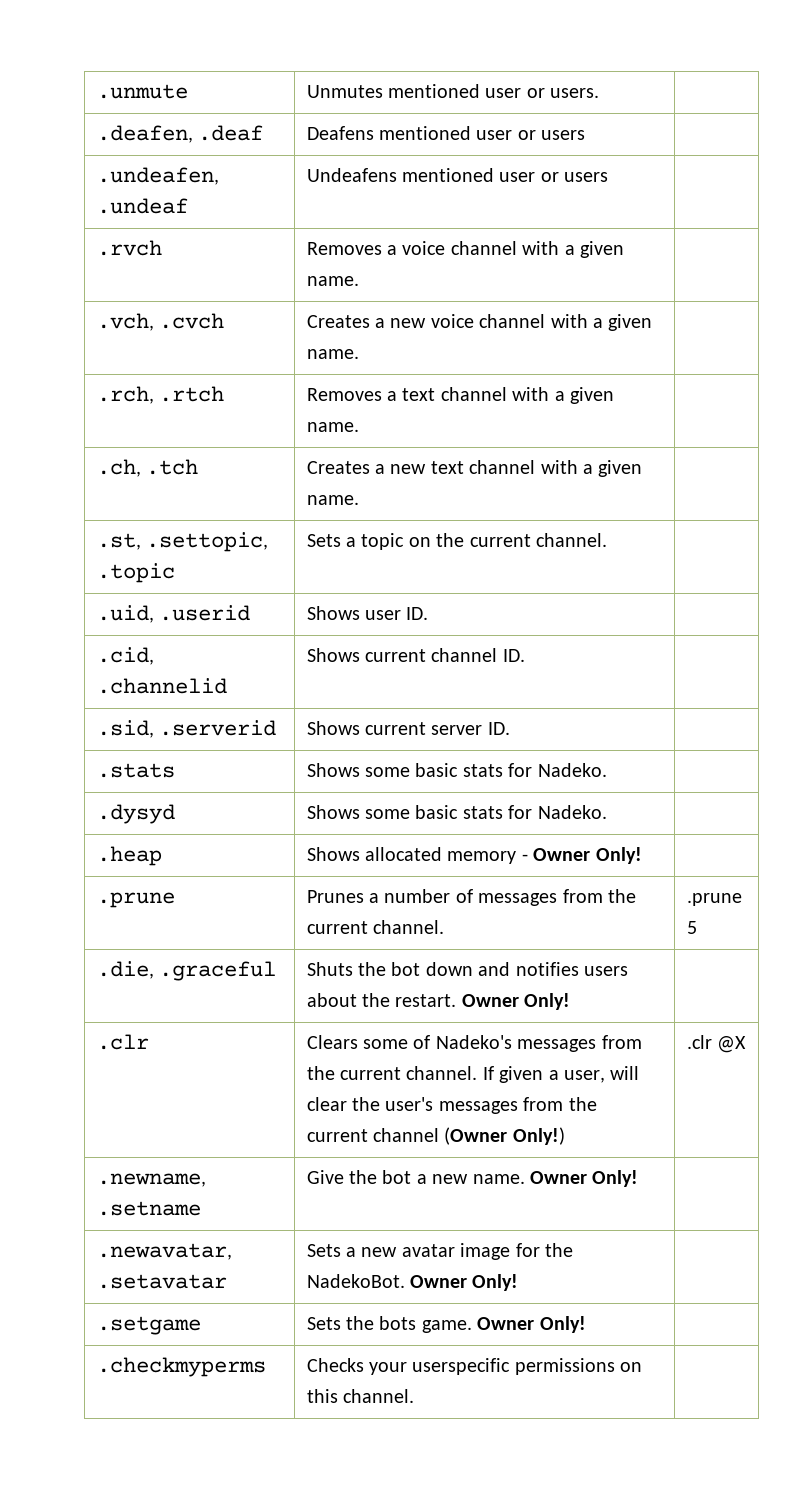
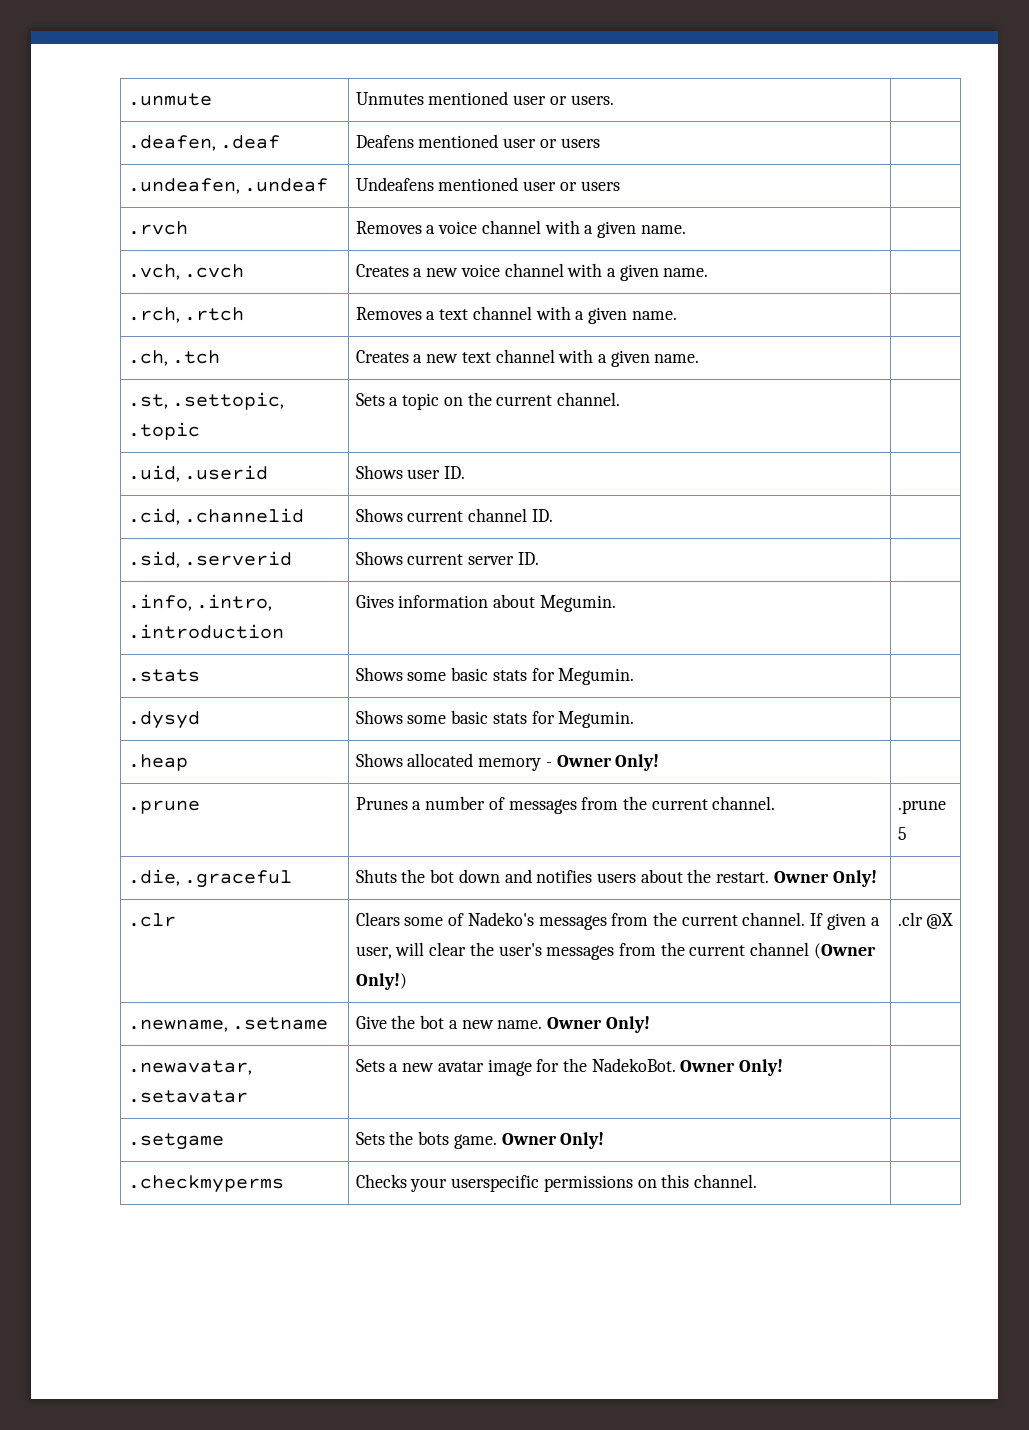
+ .info, .intro, .introduction | Gives information about Megumin. |
- .stats | Shows some basic stats for Nadeko. |
+ .stats | Shows some basic stats for Megumin. |
- .dysyd | Shows some basic stats for Nadeko. |
+ .dysyd | Shows some basic stats for Megumin. |

